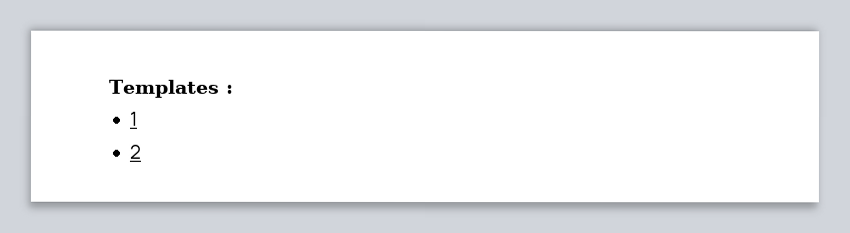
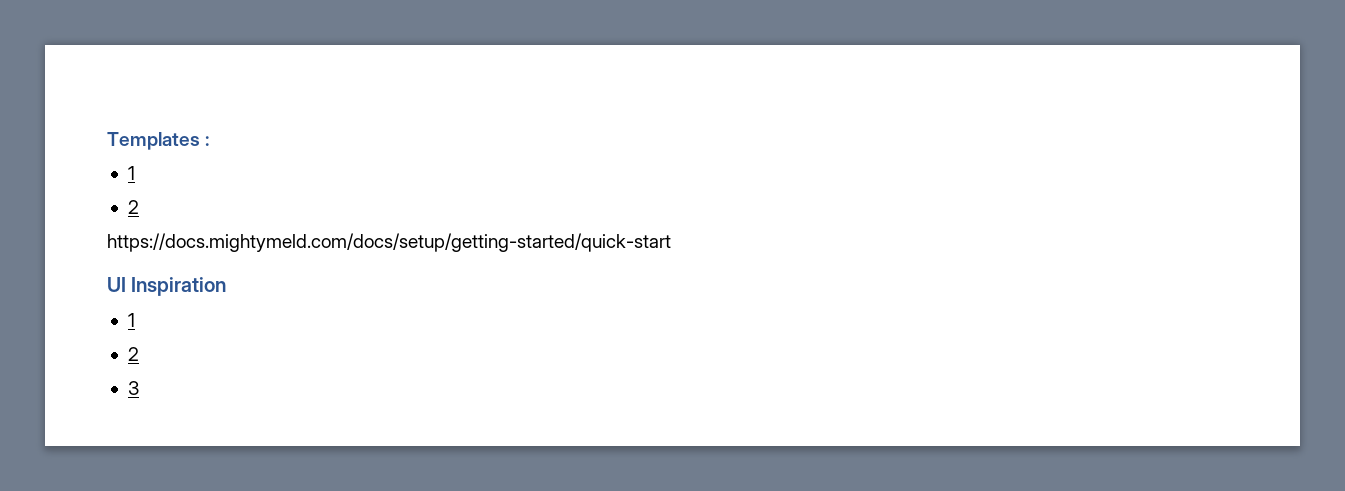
+ https://docs.mightymeld.com/docs/setup/getting-started/quick-start
+ UI Inspiration
+ 1
+ 2
+ 3

